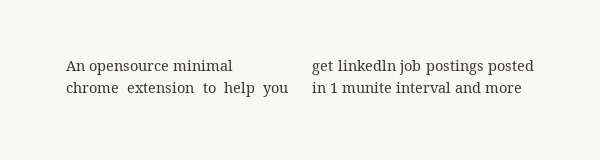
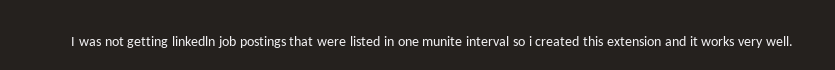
- An opensource minimal chrome extension to help you get linkedln job postings posted in 1 munite interval and more
+ I was not getting linkedln job postings that were listed in one munite interval so i created this extension and it works very well.

